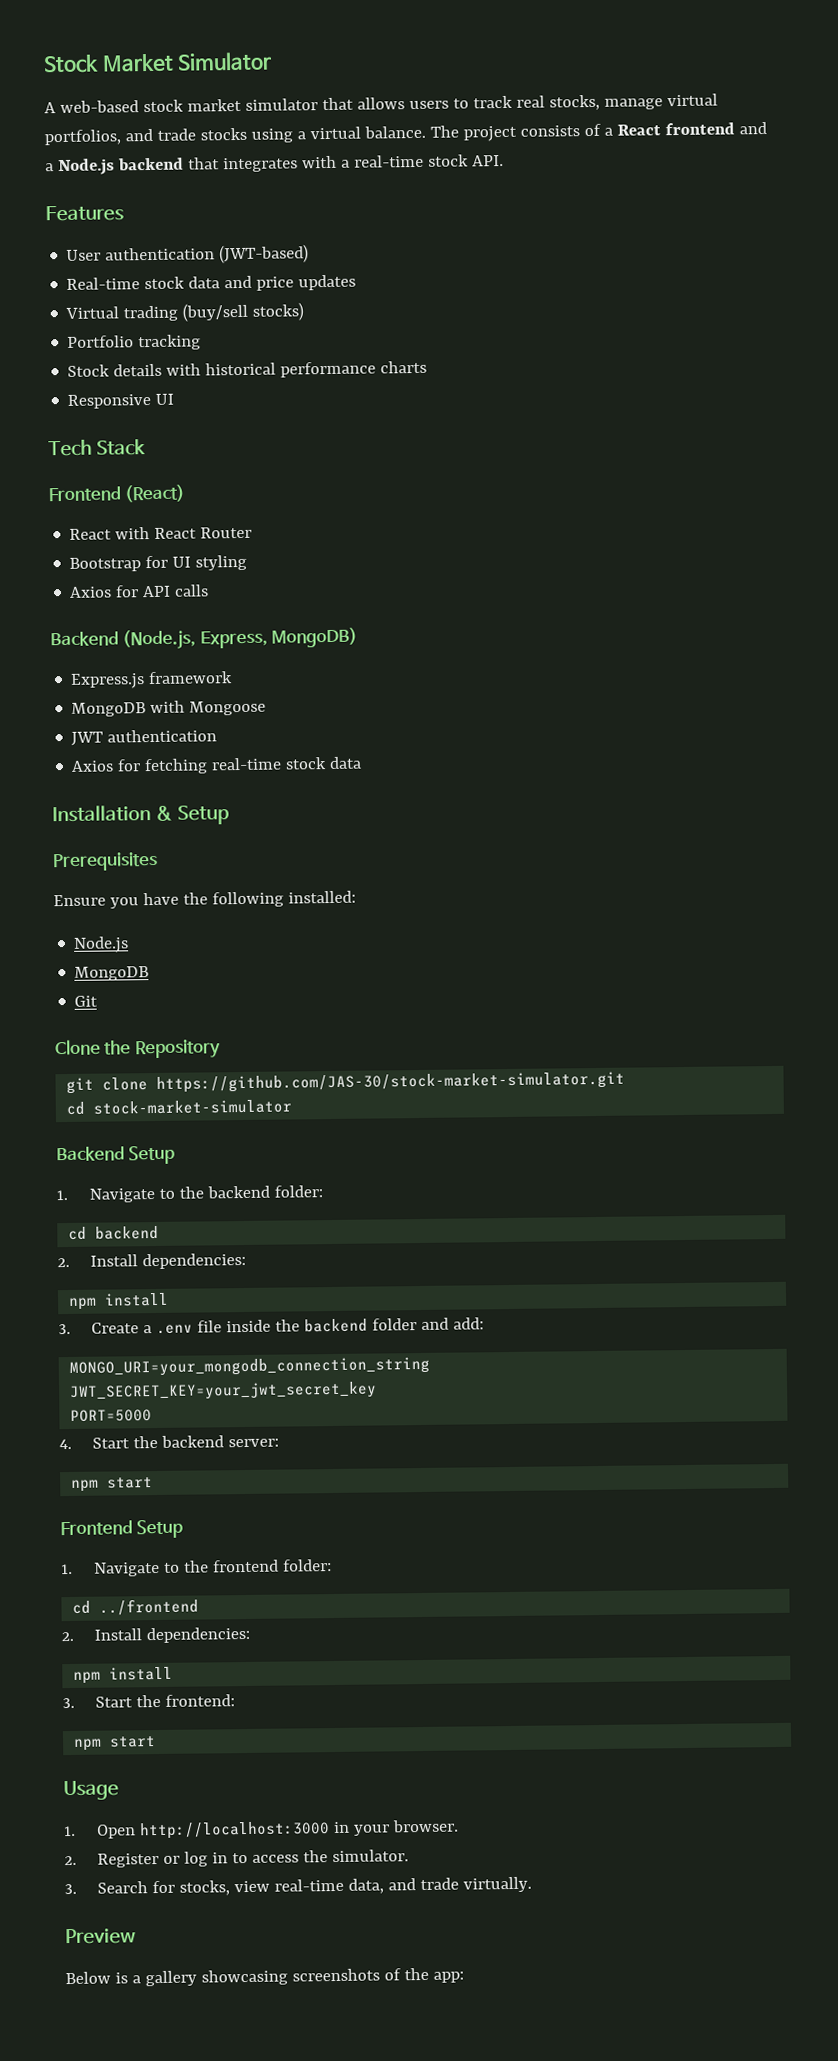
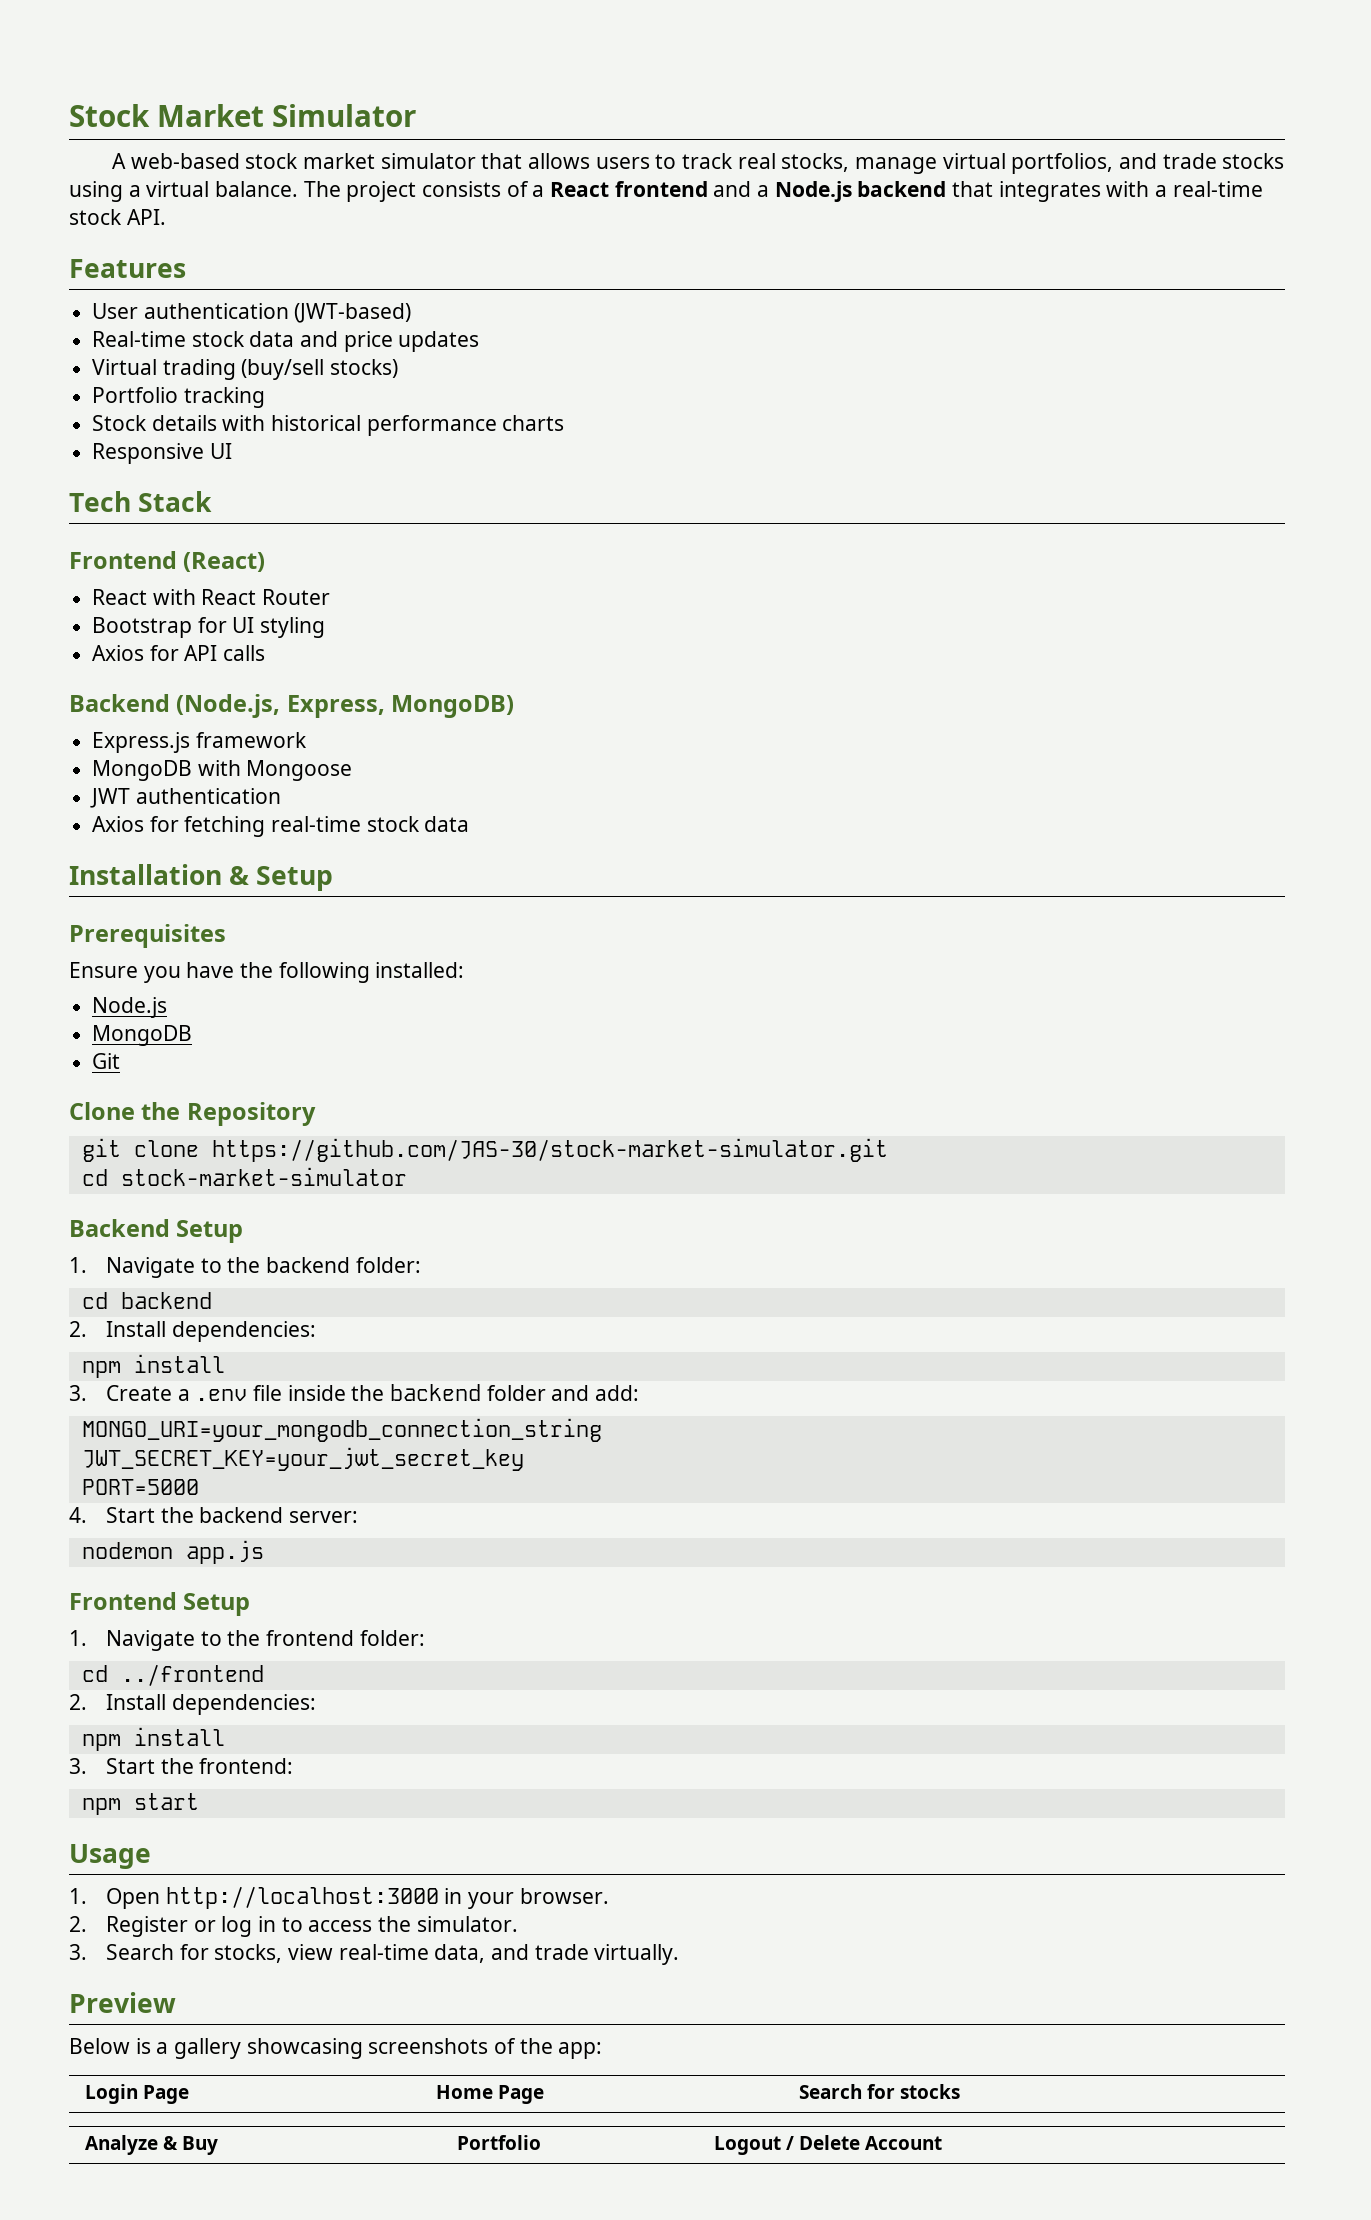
  4. Start the backend server:
- npm start
+ nodemon app.js
+ Login Page | Home Page | Search for stocks
+ Analyze & Buy | Portfolio | Logout / Delete Account

